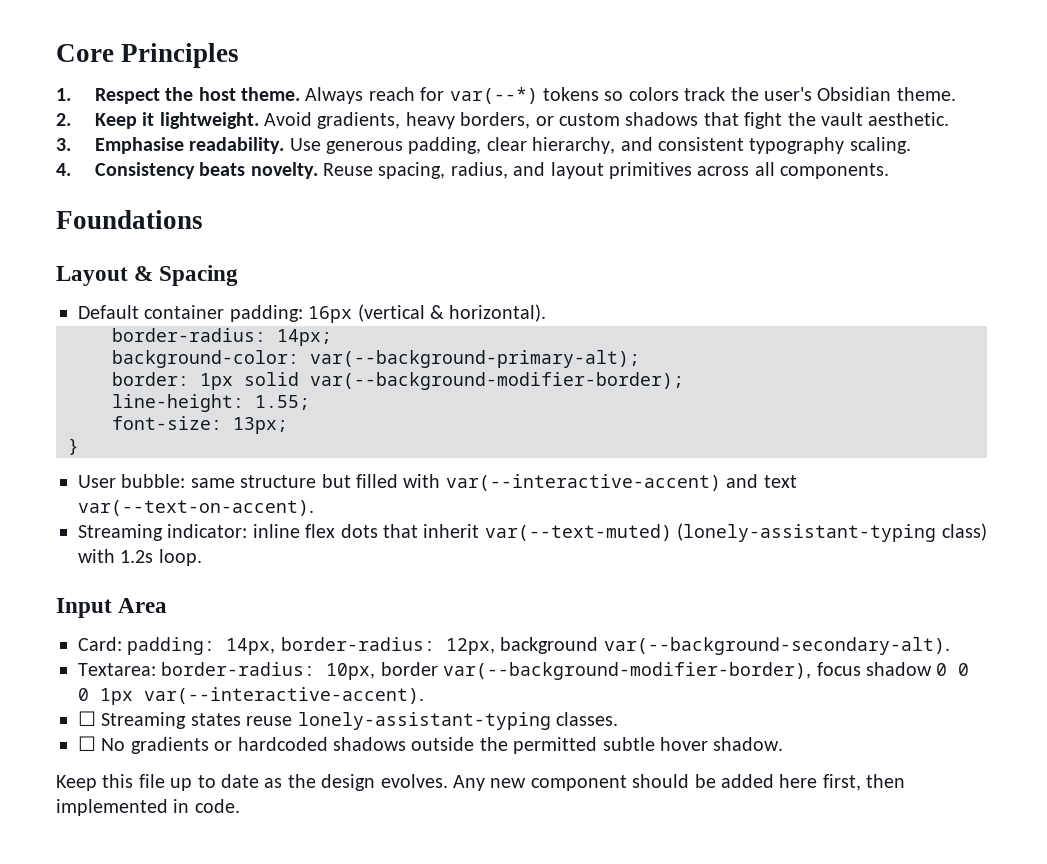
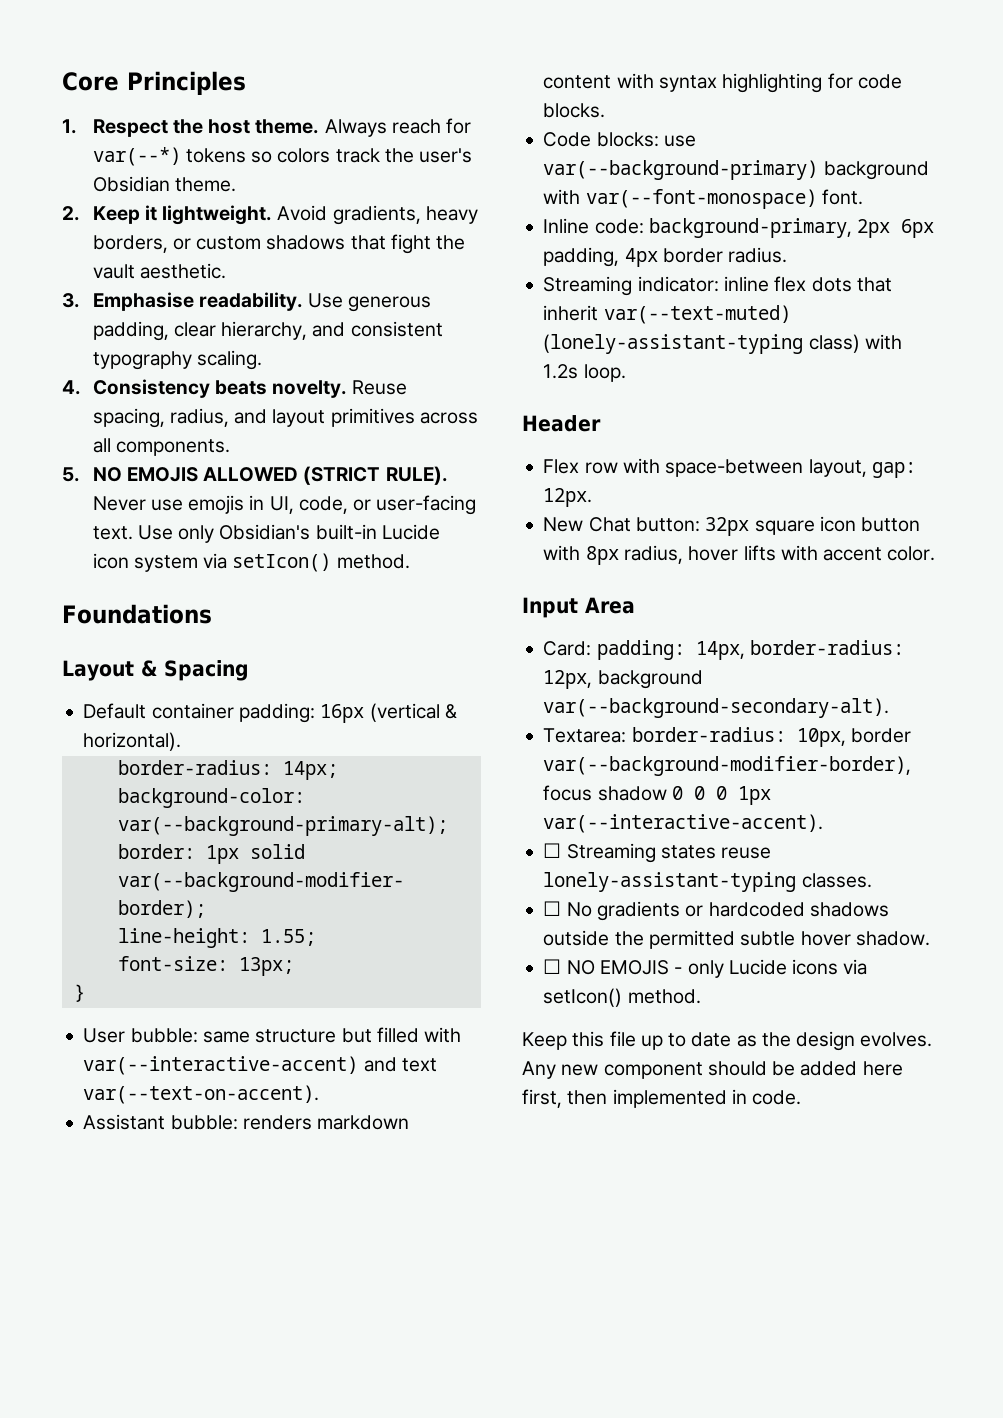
+ 5. NO EMOJIS ALLOWED (STRICT RULE). Never use emojis in UI, code, or user-facing text. Use only Obsidian's built-in Lucide icon system via setIcon() method.
+ Assistant bubble: renders markdown content with syntax highlighting for code blocks.
+ Code blocks: use var(--background-primary) background with var(--font-monospace) font.
+ Inline code: background-primary, 2px 6px padding, 4px border radius.
+ Header
+ Flex row with space-between layout, gap: 12px.
+ New Chat button: 32px square icon button with 8px radius, hover lifts with accent color.
+ ☐ NO EMOJIS - only Lucide icons via setIcon() method.

